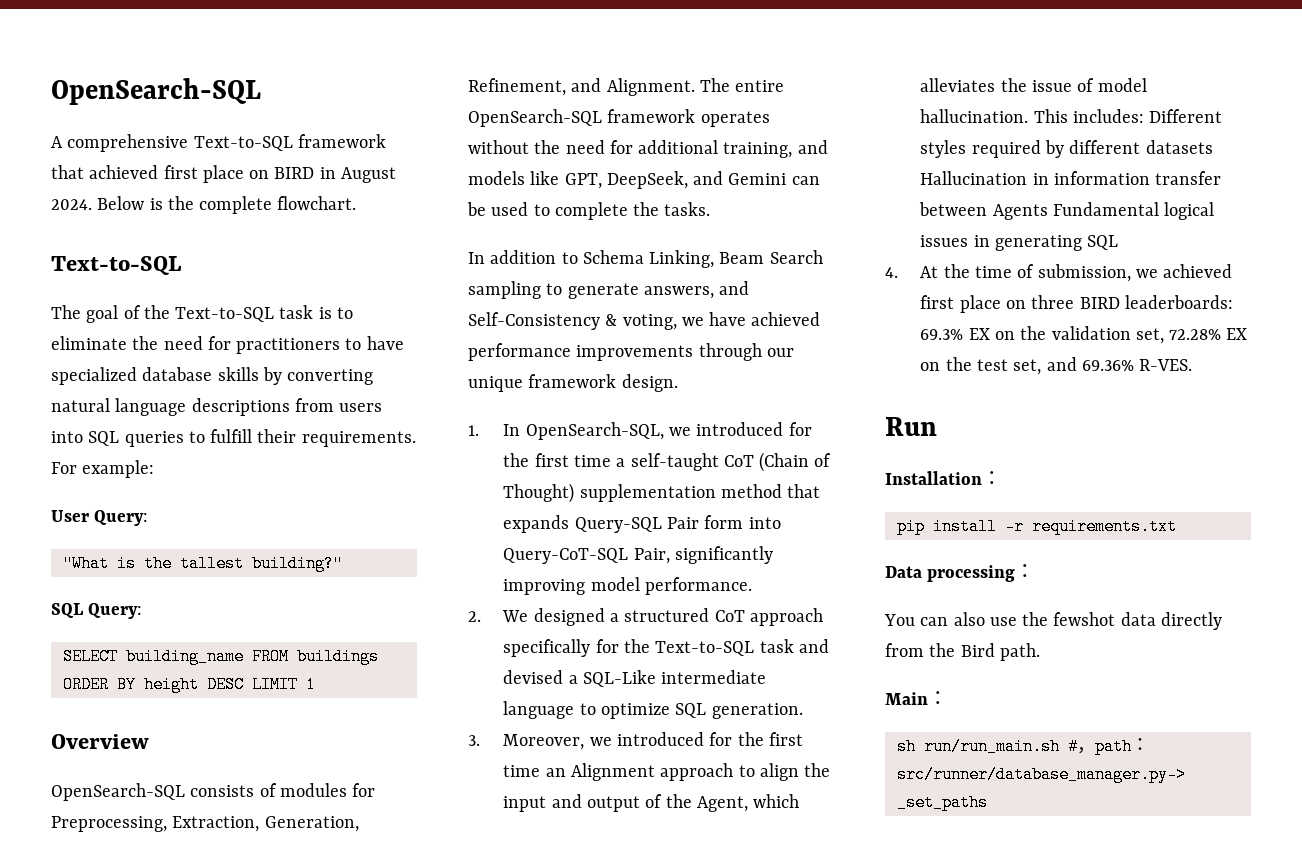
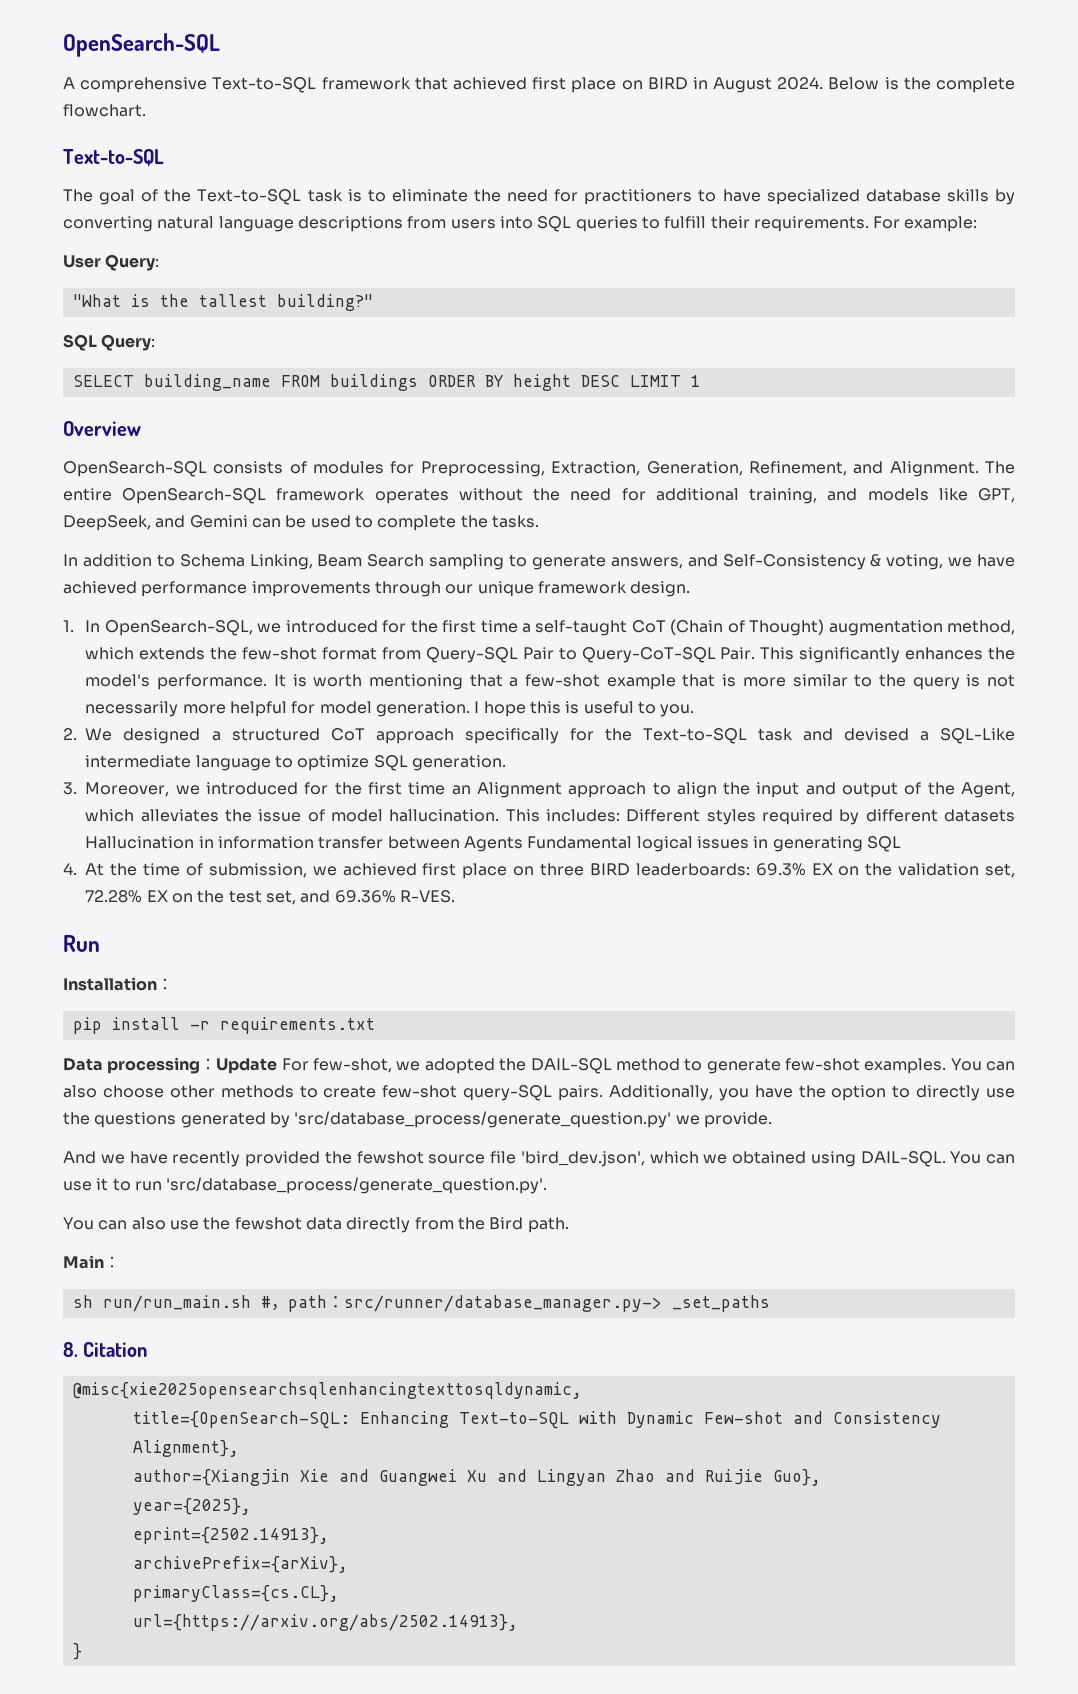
- 1. In OpenSearch-SQL, we introduced for the first time a self-taught CoT (Chain of Thought) supplementation method that expands Query-SQL Pair form into Query-CoT-SQL Pair, significantly improving model performance.
+ 1. In OpenSearch-SQL, we introduced for the first time a self-taught CoT (Chain of Thought) augmentation method, which extends the few-shot format from Query-SQL Pair to Query-CoT-SQL Pair. This significantly enhances the model's performance. It is worth mentioning that a few-shot example that is more similar to the query is not necessarily more helpful for model generation. I hope this is useful to you.
- Data processing：
+ Data processing：Update For few-shot, we adopted the DAIL-SQL method to generate few-shot examples. You can also choose other methods to create few-shot query-SQL pairs. Additionally, you have the option to directly use the questions generated by 'src/database_process/generate_question.py' we provide.
+ And we have recently provided the fewshot source file 'bird_dev.json', which we obtained using DAIL-SQL. You can use it to run 'src/database_process/generate_question.py'.
+ 8. Citation
+ @misc{xie2025opensearchsqlenhancingtexttosqldynamic,
+ title={OpenSearch-SQL: Enhancing Text-to-SQL with Dynamic Few-shot and Consistency Alignment},
+ author={Xiangjin Xie and Guangwei Xu and Lingyan Zhao and Ruijie Guo},
+ year={2025},
+ eprint={2502.14913},
+ archivePrefix={arXiv},
+ primaryClass={cs.CL},
+ url={https://arxiv.org/abs/2502.14913},
+ }

